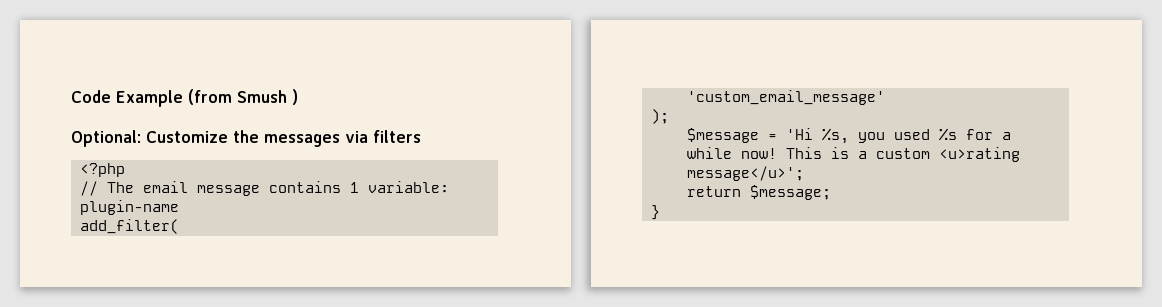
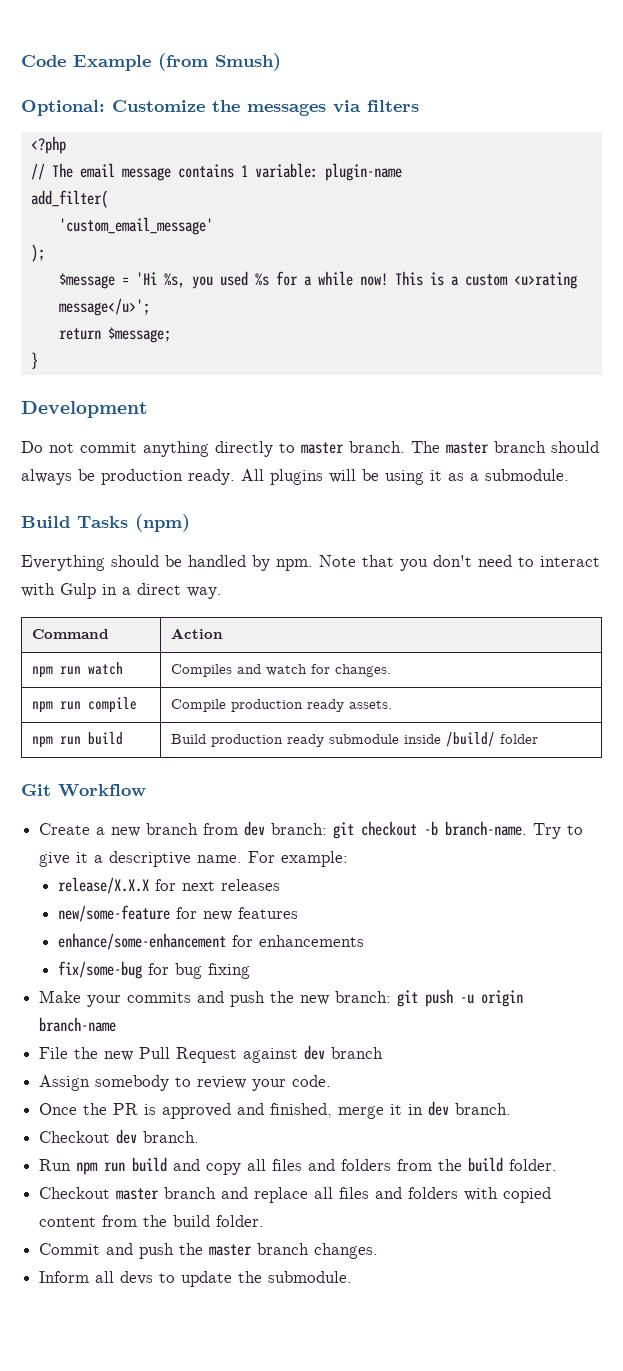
- Code Example (from Smush )
+ Code Example (from Smush)
+ Development
+ Do not commit anything directly to master branch. The master branch should always be production ready. All plugins will be using it as a submodule.
+ Build Tasks (npm)
+ Everything should be handled by npm. Note that you don't need to interact with Gulp in a direct way.
+ Command | Action
+ npm run watch | Compiles and watch for changes.
+ npm run compile | Compile production ready assets.
+ npm run build | Build production ready submodule inside /build/ folder
+ Git Workflow
+ Create a new branch from dev branch: git checkout -b branch-name. Try to give it a descriptive name. For example:
+ release/X.X.X for next releases
+ new/some-feature for new features
+ enhance/some-enhancement for enhancements
+ fix/some-bug for bug fixing
+ Make your commits and push the new branch: git push -u origin branch-name
+ File the new Pull Request against dev branch
+ Assign somebody to review your code.
+ Once the PR is approved and finished, merge it in dev branch.
+ Checkout dev branch.
+ Run npm run build and copy all files and folders from the build folder.
+ Checkout master branch and replace all files and folders with copied content from the build folder.
+ Commit and push the master branch changes.
+ Inform all devs to update the submodule.

